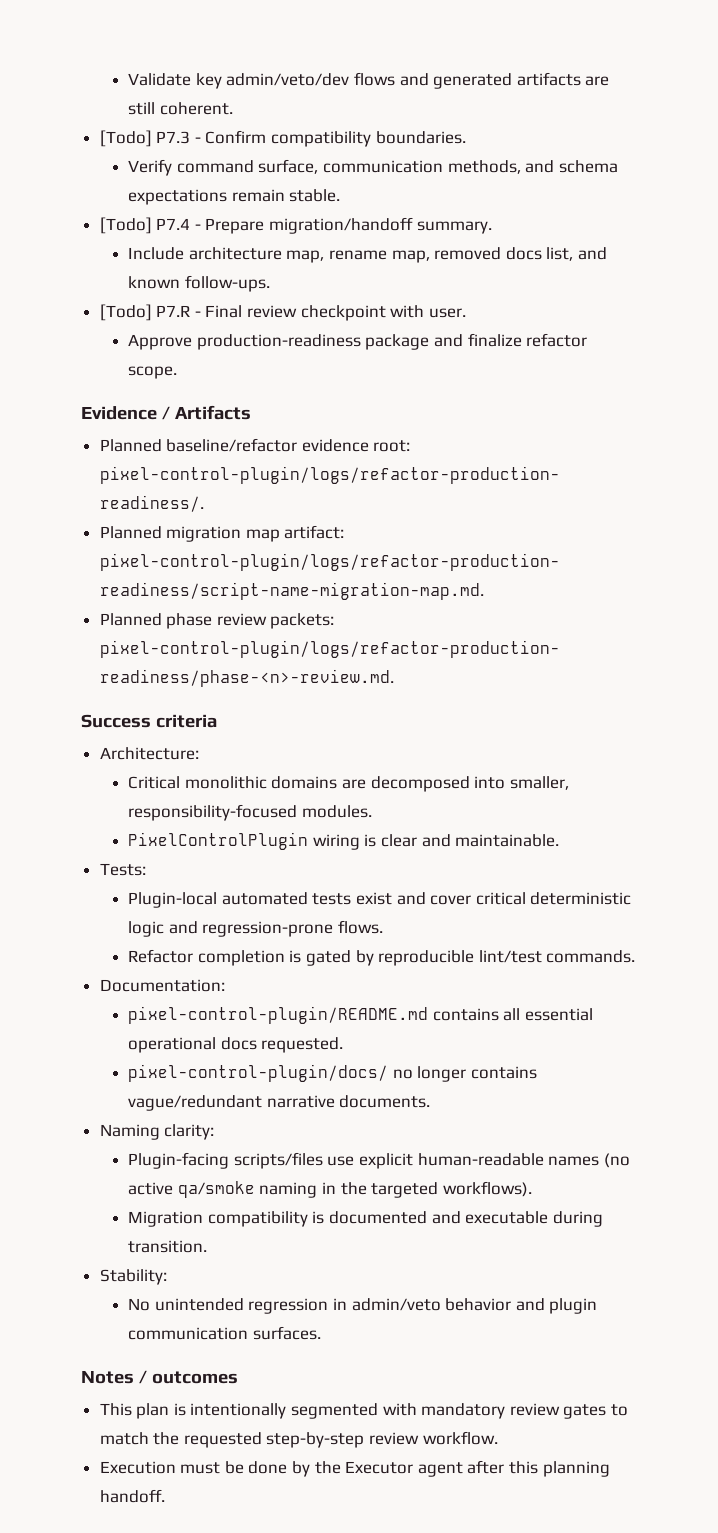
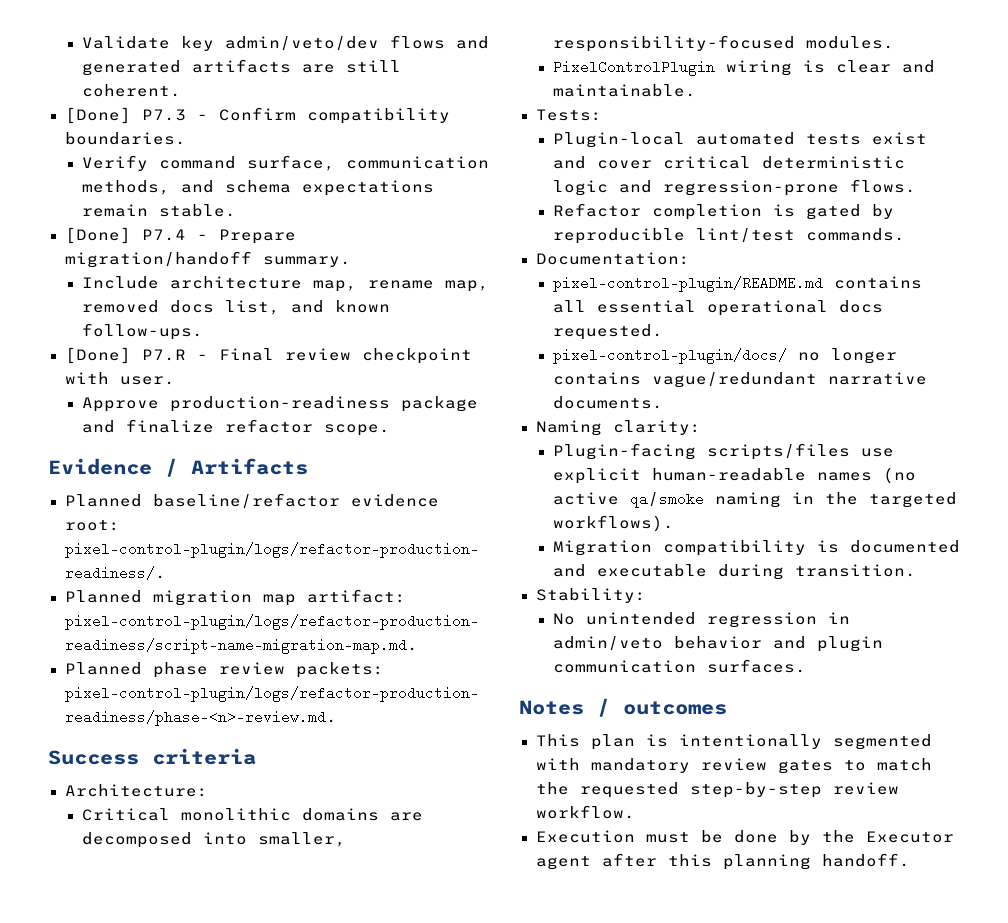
- [Todo] P7.3 - Confirm compatibility boundaries.
+ [Done] P7.3 - Confirm compatibility boundaries.
- [Todo] P7.4 - Prepare migration/handoff summary.
+ [Done] P7.4 - Prepare migration/handoff summary.
- [Todo] P7.R - Final review checkpoint with user.
+ [Done] P7.R - Final review checkpoint with user.

